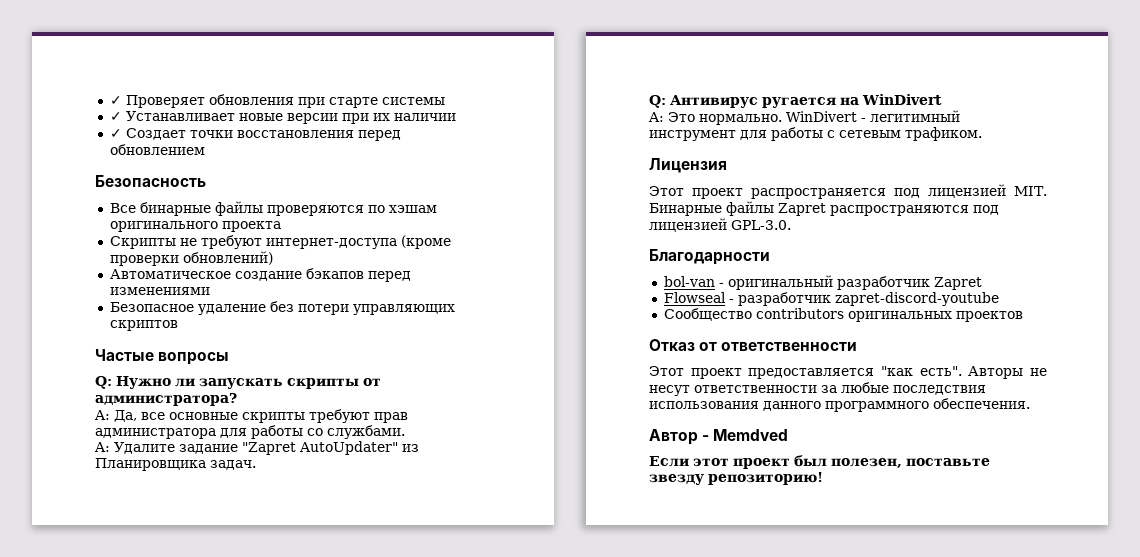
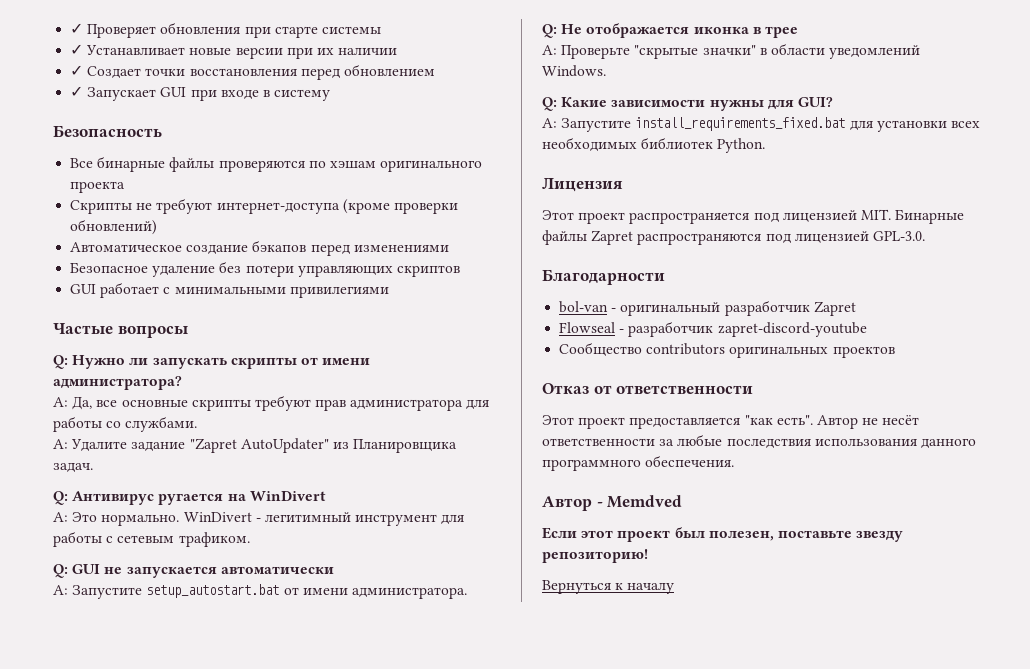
+ ✓ Запускает GUI при входе в систему
+ GUI работает с минимальными привилегиями
- Q: Нужно ли запускать скрипты от администратора?
+ Q: Нужно ли запускать скрипты от имени администратора?
+ Q: GUI не запускается автоматически
+ A: Запустите setup_autostart.bat от имени администратора.
+ Q: Не отображается иконка в трее
+ A: Проверьте "скрытые значки" в области уведомлений Windows.
+ Q: Какие зависимости нужны для GUI?
+ A: Запустите install_requirements_fixed.bat для установки всех необходимых библиотек Python.
- Авторы не несут ответственности за любые последствия использования данного программного обеспечения.
+ Автор не несёт ответственности за любые последствия использования данного программного обеспечения.
+ Вернуться к началу

